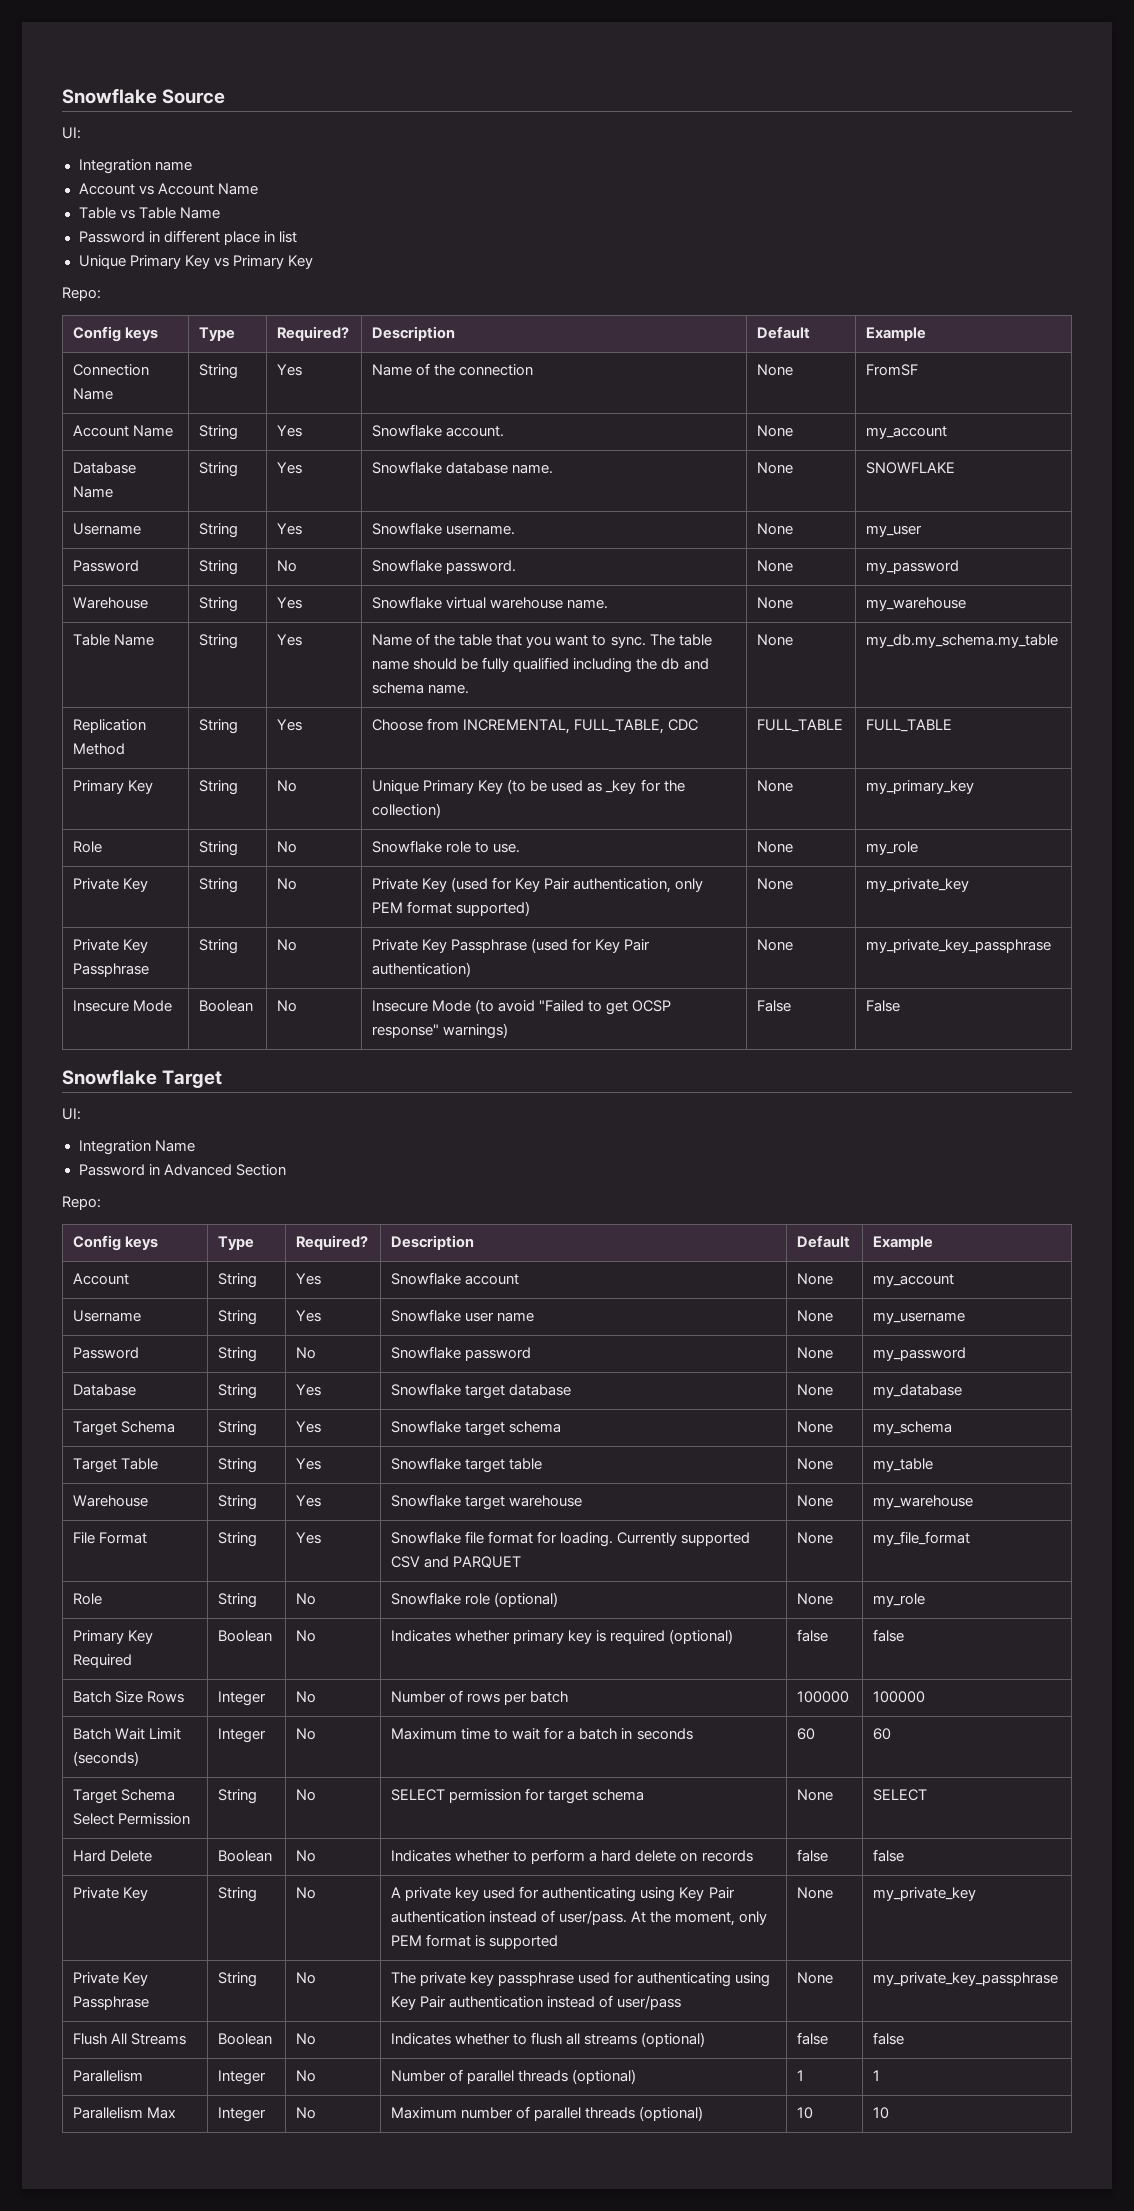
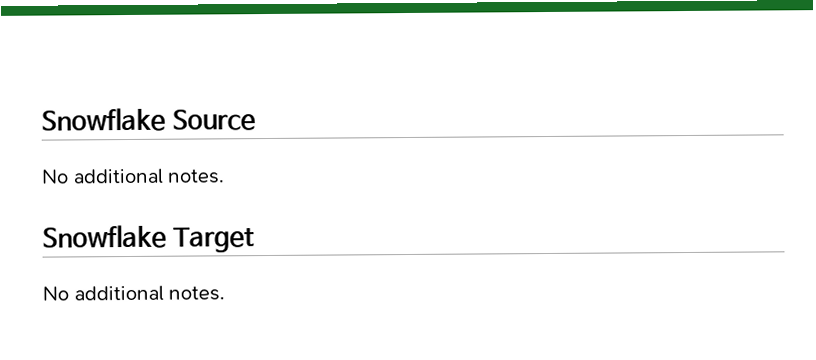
  Snowflake Source
- UI:
- Integration name
- Account vs Account Name
- Table vs Table Name
- Password in different place in list
- Unique Primary Key vs Primary Key
- Repo:
- Config keys | Type | Required? | Description | Default | Example
- Connection Name | String | Yes | Name of the connection | None | FromSF
- Account Name | String | Yes | Snowflake account. | None | my_account
- Database Name | String | Yes | Snowflake database name. | None | SNOWFLAKE
- Username | String | Yes | Snowflake username. | None | my_user
- Password | String | No | Snowflake password. | None | my_password
- Warehouse | String | Yes | Snowflake virtual warehouse name. | None | my_warehouse
- Table Name | String | Yes | Name of the table that you want to sync. The table name should be fully qualified including the db and schema name. | None | my_db.my_schema.my_table
- Replication Method | String | Yes | Choose from INCREMENTAL, FULL_TABLE, CDC | FULL_TABLE | FULL_TABLE
- Primary Key | String | No | Unique Primary Key (to be used as _key for the collection) | None | my_primary_key
- Role | String | No | Snowflake role to use. | None | my_role
- Private Key | String | No | Private Key (used for Key Pair authentication, only PEM format supported) | None | my_private_key
- Private Key Passphrase | String | No | Private Key Passphrase (used for Key Pair authentication) | None | my_private_key_passphrase
- Insecure Mode | Boolean | No | Insecure Mode (to avoid "Failed to get OCSP response" warnings) | False | False
+ No additional notes.
  Snowflake Target
- UI:
- Integration Name
- Password in Advanced Section
- Repo:
- Config keys | Type | Required? | Description | Default | Example
- Account | String | Yes | Snowflake account | None | my_account
- Username | String | Yes | Snowflake user name | None | my_username
- Password | String | No | Snowflake password | None | my_password
- Database | String | Yes | Snowflake target database | None | my_database
- Target Schema | String | Yes | Snowflake target schema | None | my_schema
- Target Table | String | Yes | Snowflake target table | None | my_table
- Warehouse | String | Yes | Snowflake target warehouse | None | my_warehouse
- File Format | String | Yes | Snowflake file format for loading. Currently supported CSV and PARQUET | None | my_file_format
- Role | String | No | Snowflake role (optional) | None | my_role
- Primary Key Required | Boolean | No | Indicates whether primary key is required (optional) | false | false
- Batch Size Rows | Integer | No | Number of rows per batch | 100000 | 100000
- Batch Wait Limit (seconds) | Integer | No | Maximum time to wait for a batch in seconds | 60 | 60
- Target Schema Select Permission | String | No | SELECT permission for target schema | None | SELECT
- Hard Delete | Boolean | No | Indicates whether to perform a hard delete on records | false | false
- Private Key | String | No | A private key used for authenticating using Key Pair authentication instead of user/pass. At the moment, only PEM format is supported | None | my_private_key
- Private Key Passphrase | String | No | The private key passphrase used for authenticating using Key Pair authentication instead of user/pass | None | my_private_key_passphrase
- Flush All Streams | Boolean | No | Indicates whether to flush all streams (optional) | false | false
- Parallelism | Integer | No | Number of parallel threads (optional) | 1 | 1
- Parallelism Max | Integer | No | Maximum number of parallel threads (optional) | 10 | 10
+ No additional notes.

